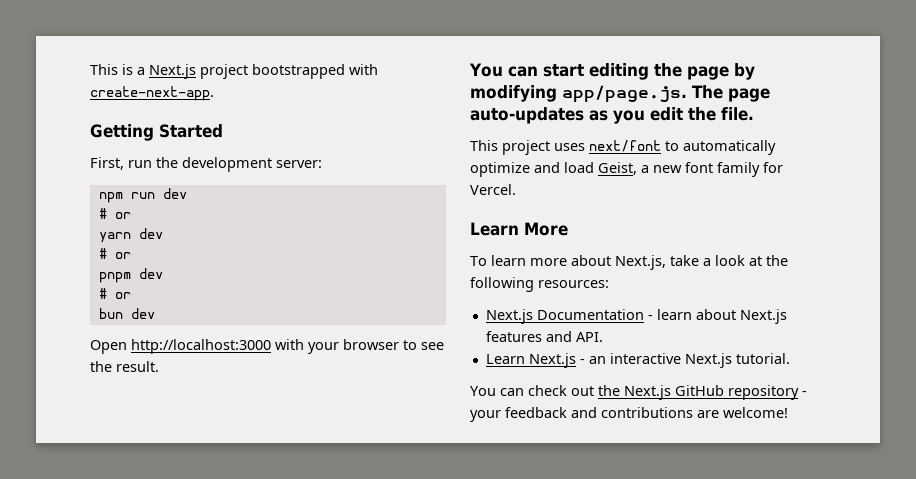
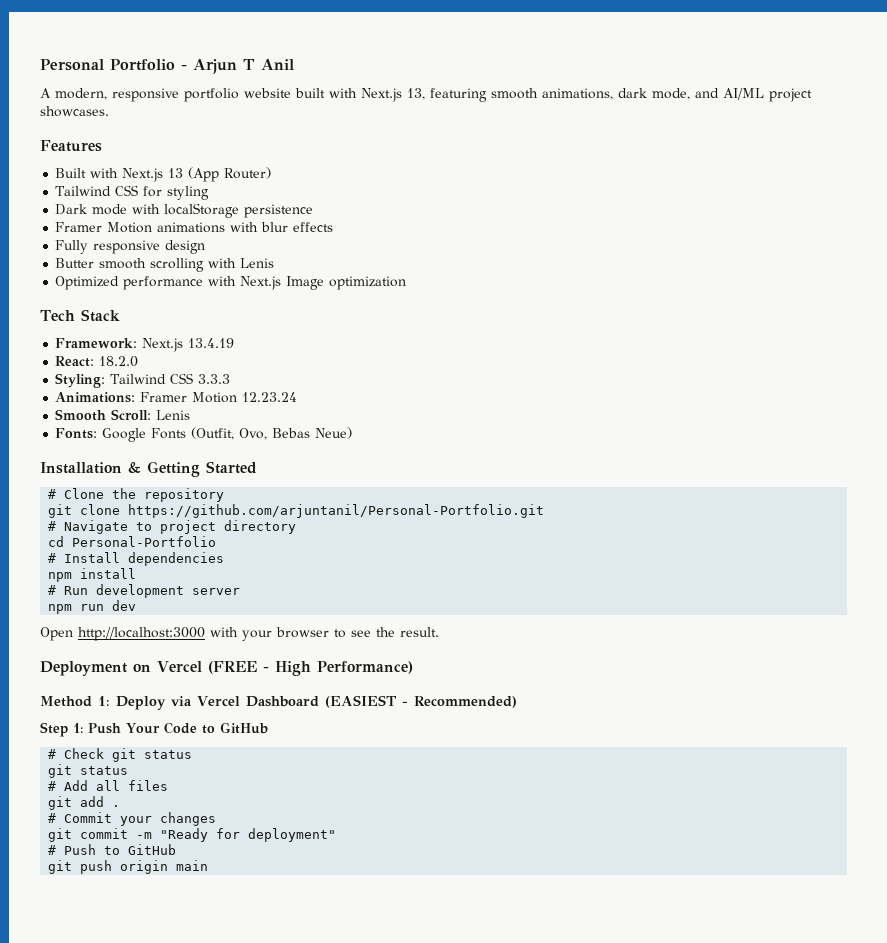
- This is a Next.js project bootstrapped with create-next-app.
- Getting Started
- First, run the development server:
+ Personal Portfolio - Arjun T Anil
+ A modern, responsive portfolio website built with Next.js 13, featuring smooth animations, dark mode, and AI/ML project showcases.
+ Features
+ Built with Next.js 13 (App Router)
+ Tailwind CSS for styling
+ Dark mode with localStorage persistence
+ Framer Motion animations with blur effects
+ Fully responsive design
+ Butter smooth scrolling with Lenis
+ Optimized performance with Next.js Image optimization
+ Tech Stack
+ Framework: Next.js 13.4.19
+ React: 18.2.0
+ Styling: Tailwind CSS 3.3.3
+ Animations: Framer Motion 12.23.24
+ Smooth Scroll: Lenis
+ Fonts: Google Fonts (Outfit, Ovo, Bebas Neue)
+ Installation & Getting Started
+ # Clone the repository
+ git clone https://github.com/arjuntanil/Personal-Portfolio.git
+ # Navigate to project directory
+ cd Personal-Portfolio
+ # Install dependencies
+ npm install
+ # Run development server
  npm run dev
- # or
- yarn dev
- # or
- pnpm dev
- # or
- bun dev
- You can start editing the page by modifying app/page.js. The page auto-updates as you edit the file.
- This project uses next/font to automatically optimize and load Geist, a new font family for Vercel.
- Learn More
- To learn more about Next.js, take a look at the following resources:
- Next.js Documentation - learn about Next.js features and API.
- Learn Next.js - an interactive Next.js tutorial.
- You can check out the Next.js GitHub repository - your feedback and contributions are welcome!
+ Deployment on Vercel (FREE - High Performance)
+ Method 1: Deploy via Vercel Dashboard (EASIEST - Recommended)
+ Step 1: Push Your Code to GitHub
+ # Check git status
+ git status
+ # Add all files
+ git add .
+ # Commit your changes
+ git commit -m "Ready for deployment"
+ # Push to GitHub
+ git push origin main

